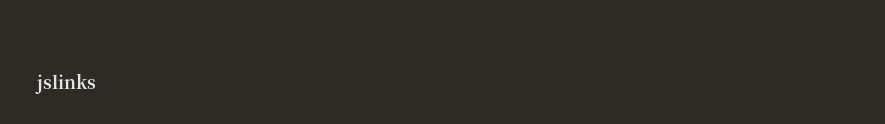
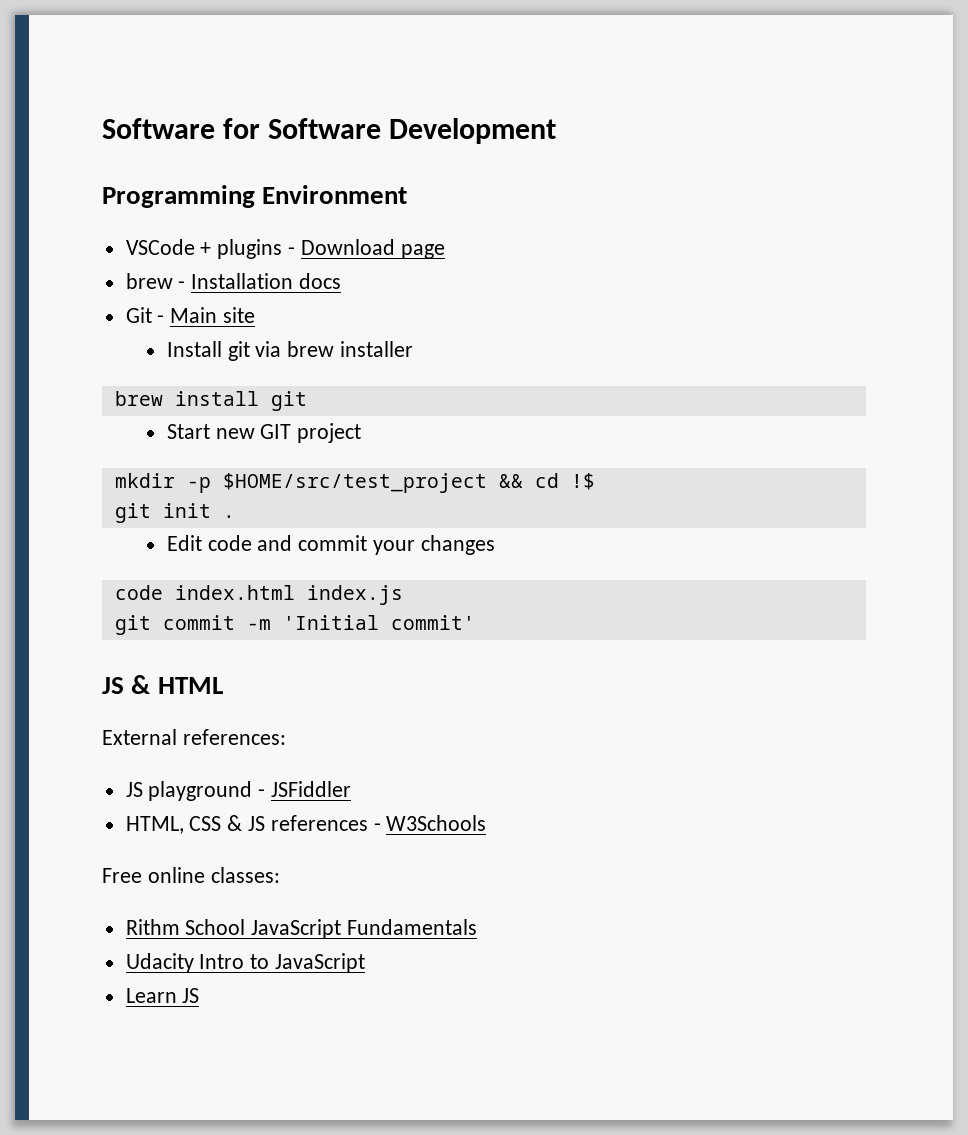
- jslinks
+ Software for Software Development
+ Programming Environment
+ VSCode + plugins - Download page
+ brew - Installation docs
+ Git - Main site
+ Install git via brew installer
+ brew install git
+ Start new GIT project
+ mkdir -p $HOME/src/test_project && cd !$
+ git init .
+ Edit code and commit your changes
+ code index.html index.js
+ git commit -m 'Initial commit'
+ JS & HTML
+ External references:
+ JS playground - JSFiddler
+ HTML, CSS & JS references - W3Schools
+ Free online classes:
+ Rithm School JavaScript Fundamentals
+ Udacity Intro to JavaScript
+ Learn JS

